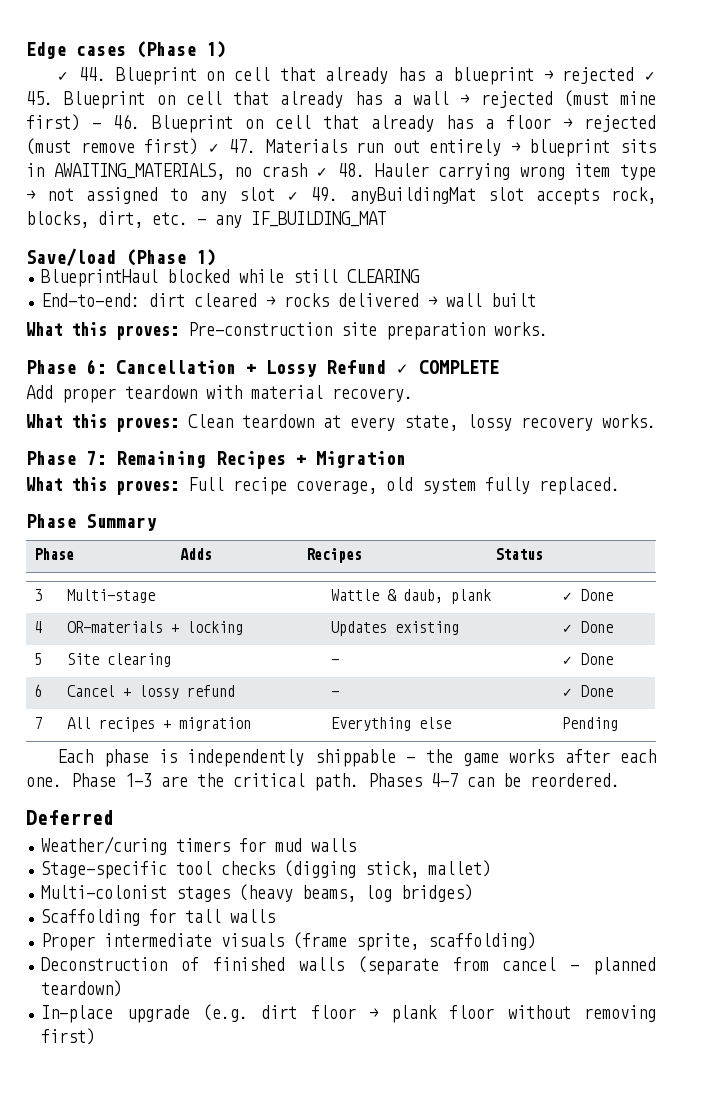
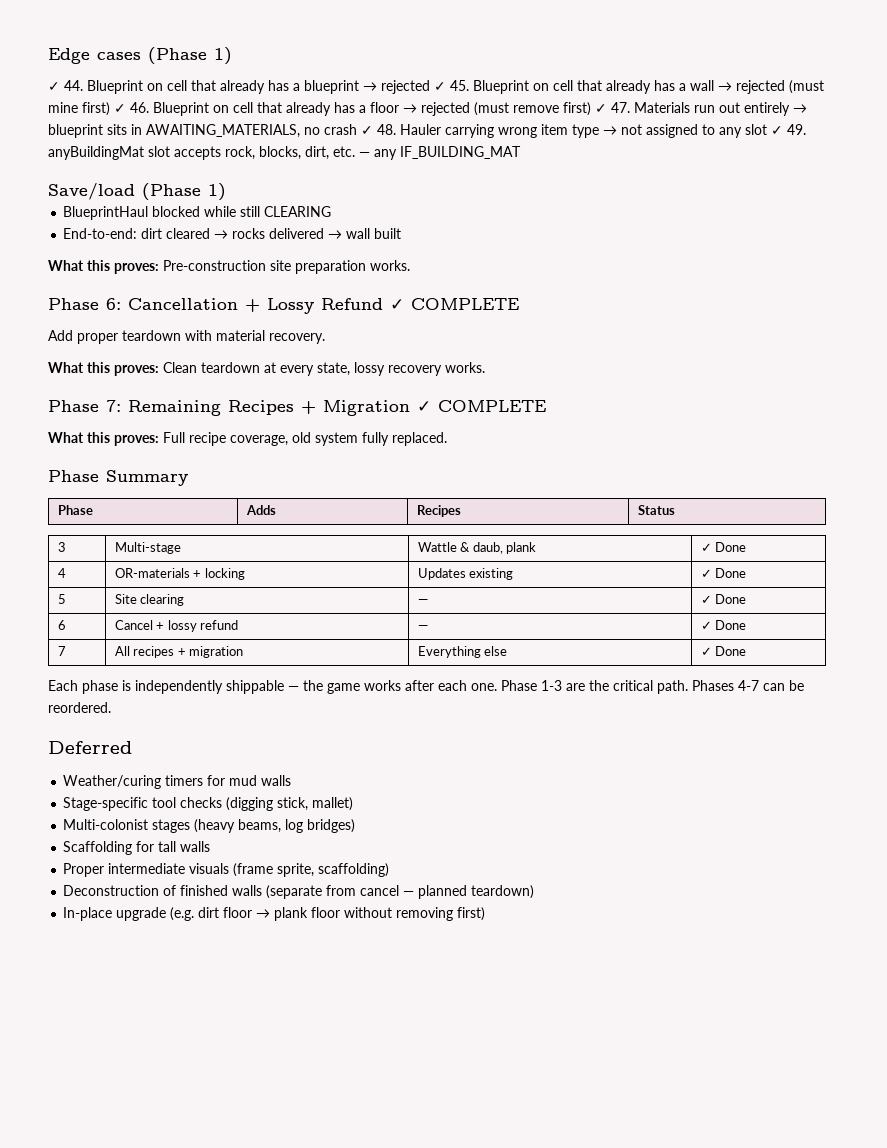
- ✓ 44. Blueprint on cell that already has a blueprint → rejected ✓ 45. Blueprint on cell that already has a wall → rejected (must mine first) — 46. Blueprint on cell that already has a floor → rejected (must remove first) ✓ 47. Materials run out entirely → blueprint sits in AWAITING_MATERIALS, no crash ✓ 48. Hauler carrying wrong item type → not assigned to any slot ✓ 49. anyBuildingMat slot accepts rock, blocks, dirt, etc. — any IF_BUILDING_MAT
+ ✓ 44. Blueprint on cell that already has a blueprint → rejected ✓ 45. Blueprint on cell that already has a wall → rejected (must mine first) ✓ 46. Blueprint on cell that already has a floor → rejected (must remove first) ✓ 47. Materials run out entirely → blueprint sits in AWAITING_MATERIALS, no crash ✓ 48. Hauler carrying wrong item type → not assigned to any slot ✓ 49. anyBuildingMat slot accepts rock, blocks, dirt, etc. — any IF_BUILDING_MAT
- Phase 7: Remaining Recipes + Migration
+ Phase 7: Remaining Recipes + Migration ✓ COMPLETE
- 7 | All recipes + migration | Everything else | Pending
+ 7 | All recipes + migration | Everything else | ✓ Done

